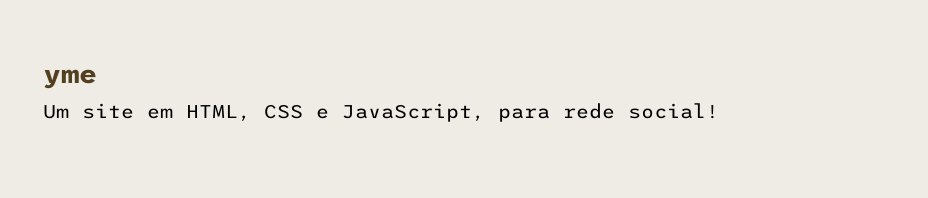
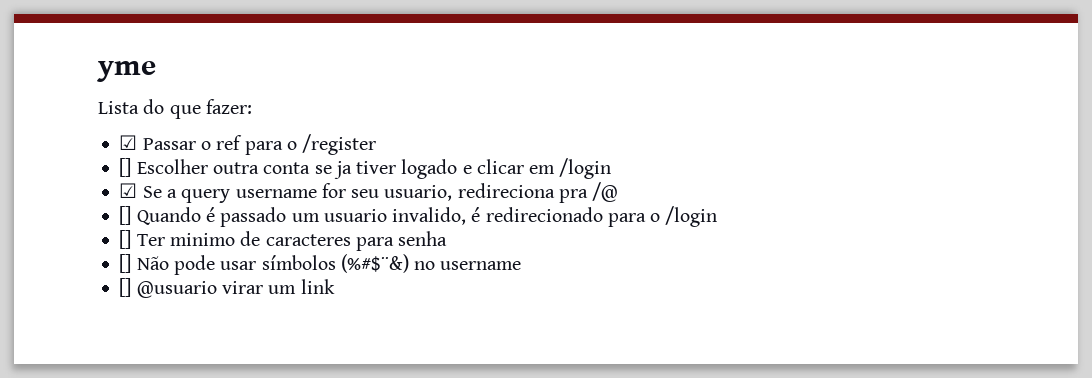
- Um site em HTML, CSS e JavaScript, para rede social!
+ Lista do que fazer:
+ ☑ Passar o ref para o /register
+ [] Escolher outra conta se ja tiver logado e clicar em /login
+ ☑ Se a query username for seu usuario, redireciona pra /@
+ [] Quando é passado um usuario invalido, é redirecionado para o /login
+ [] Ter minimo de caracteres para senha
+ [] Não pode usar símbolos (%#$¨&) no username
+ [] @usuario virar um link

